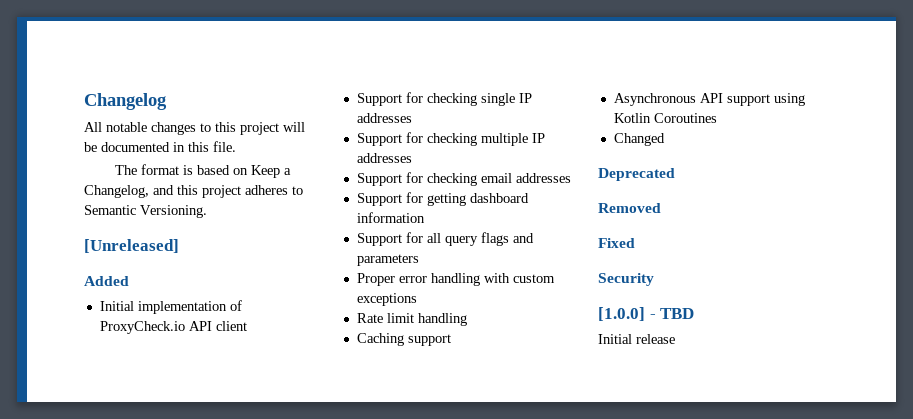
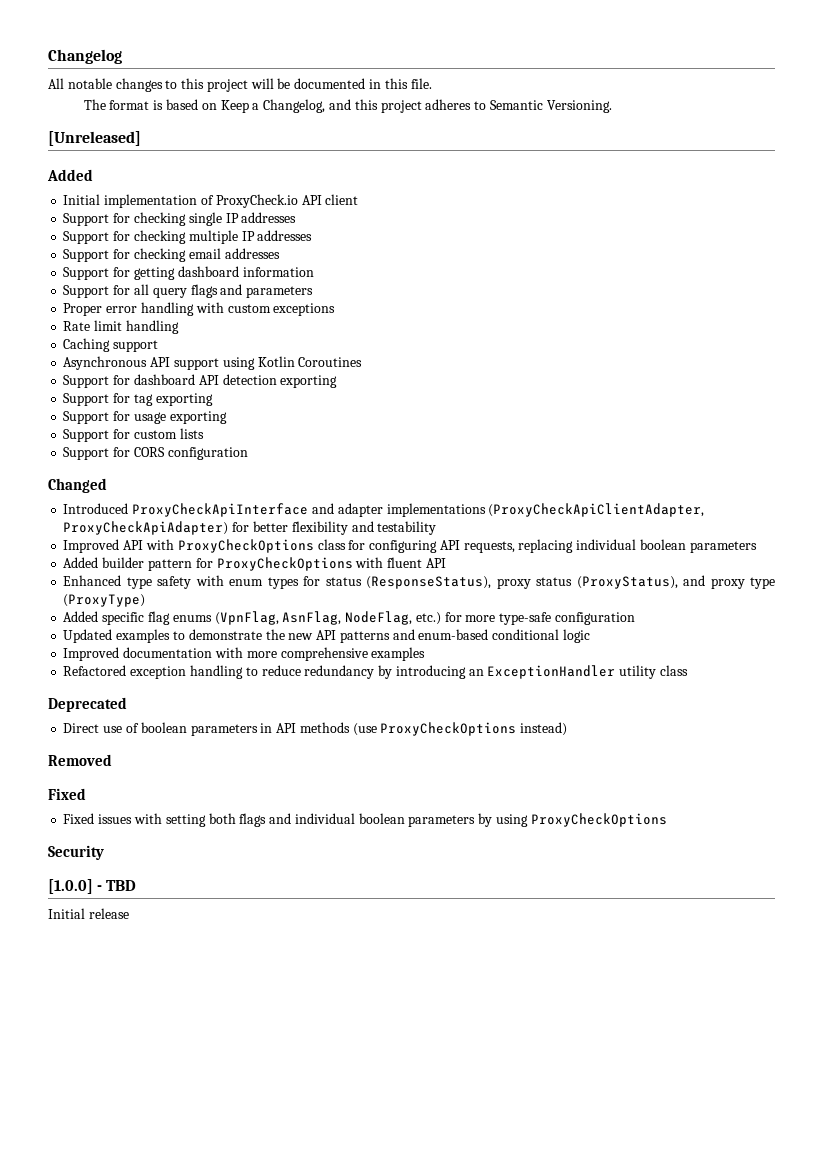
+ Support for dashboard API detection exporting
+ Support for tag exporting
+ Support for usage exporting
+ Support for custom lists
+ Support for CORS configuration
  Changed
+ Introduced ProxyCheckApiInterface and adapter implementations (ProxyCheckApiClientAdapter, ProxyCheckApiAdapter) for better flexibility and testability
+ Improved API with ProxyCheckOptions class for configuring API requests, replacing individual boolean parameters
+ Added builder pattern for ProxyCheckOptions with fluent API
+ Enhanced type safety with enum types for status (ResponseStatus), proxy status (ProxyStatus), and proxy type (ProxyType)
+ Added specific flag enums (VpnFlag, AsnFlag, NodeFlag, etc.) for more type-safe configuration
+ Updated examples to demonstrate the new API patterns and enum-based conditional logic
+ Improved documentation with more comprehensive examples
+ Refactored exception handling to reduce redundancy by introducing an ExceptionHandler utility class
  Deprecated
+ Direct use of boolean parameters in API methods (use ProxyCheckOptions instead)
  Removed
  Fixed
+ Fixed issues with setting both flags and individual boolean parameters by using ProxyCheckOptions

